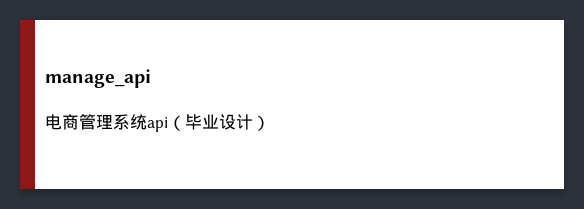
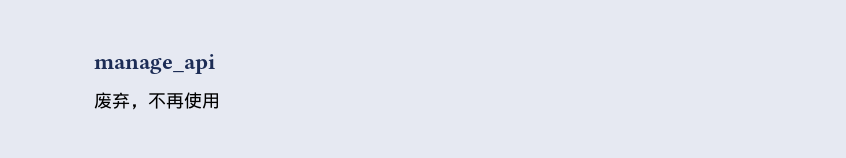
- 电商管理系统api（毕业设计）
+ 废弃，不再使用

